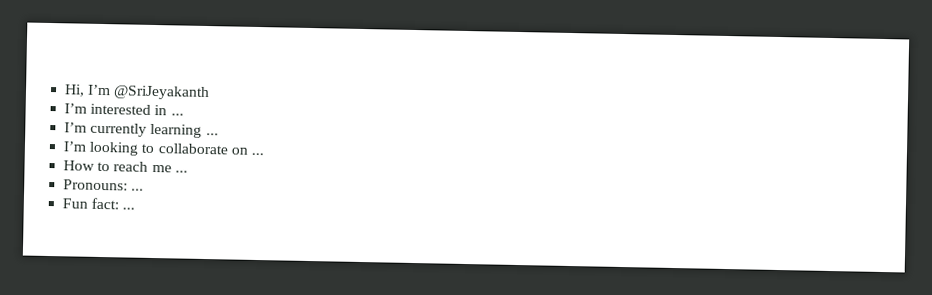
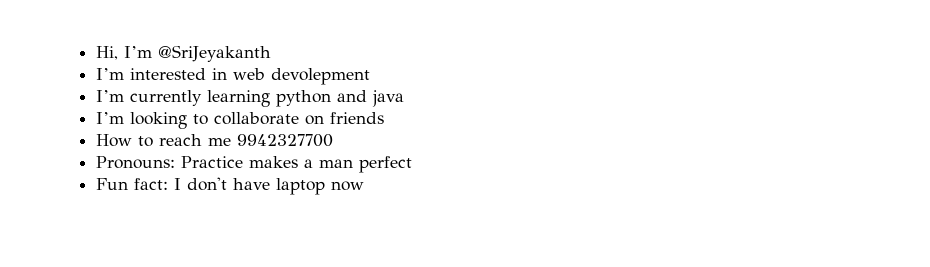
- I’m interested in ...
+ I’m interested in web devolepment
- I’m currently learning ...
+ I’m currently learning python and java
- I’m looking to collaborate on ...
+ I’m looking to collaborate on friends
- How to reach me ...
+ How to reach me 9942327700
- Pronouns: ...
- Fun fact: ...
+ Pronouns: Practice makes a man perfect
+ Fun fact: I don't have laptop now

